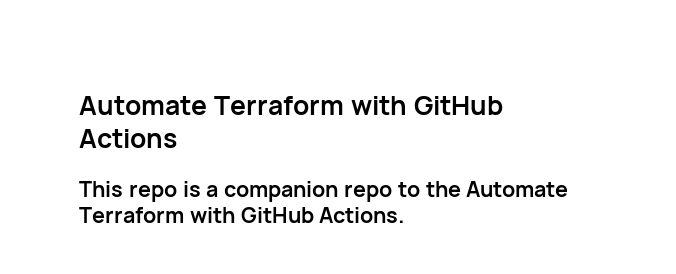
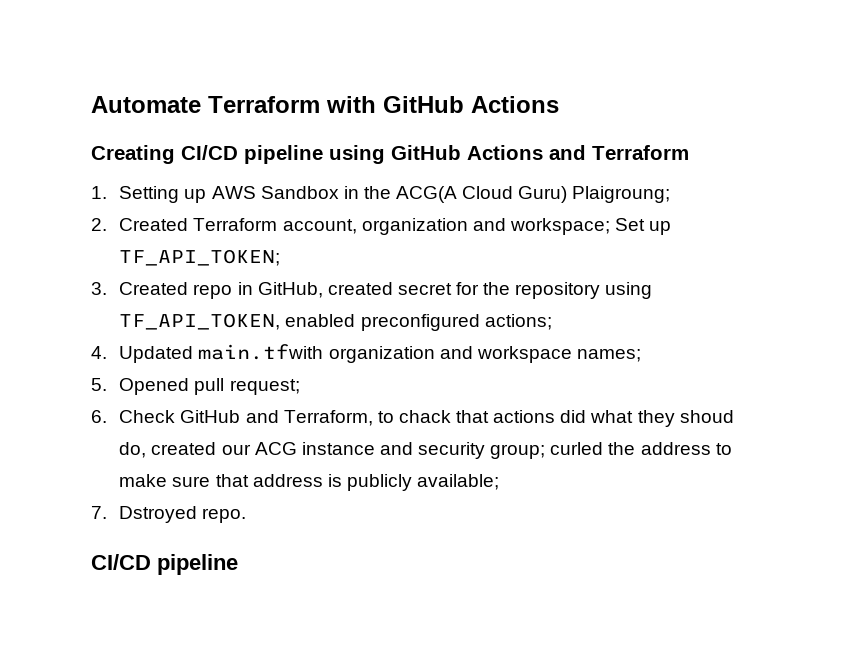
- This repo is a companion repo to the Automate Terraform with GitHub Actions.
+ Creating CI/CD pipeline using GitHub Actions and Terraform
+ 1. Setting up AWS Sandbox in the ACG(A Cloud Guru) Plaigroung;
+ 2. Created Terraform account, organization and workspace; Set up TF_API_TOKEN;
+ 3. Created repo in GitHub, created secret for the repository using TF_API_TOKEN, enabled preconfigured actions;
+ 4. Updated main.tfwith organization and workspace names;
+ 5. Opened pull request;
+ 6. Check GitHub and Terraform, to chack that actions did what they shoud do, created our ACG instance and security group; curled the address to make sure that address is publicly available;
+ 7. Dstroyed repo.
+ CI/CD pipeline

